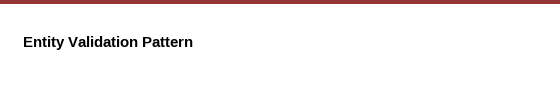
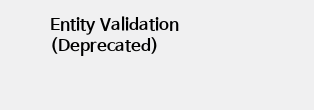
- Entity Validation Pattern
+ Entity Validation (Deprecated)

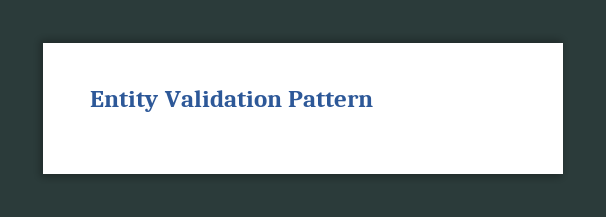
- Entity Validation (Deprecated)
+ Entity Validation Pattern

